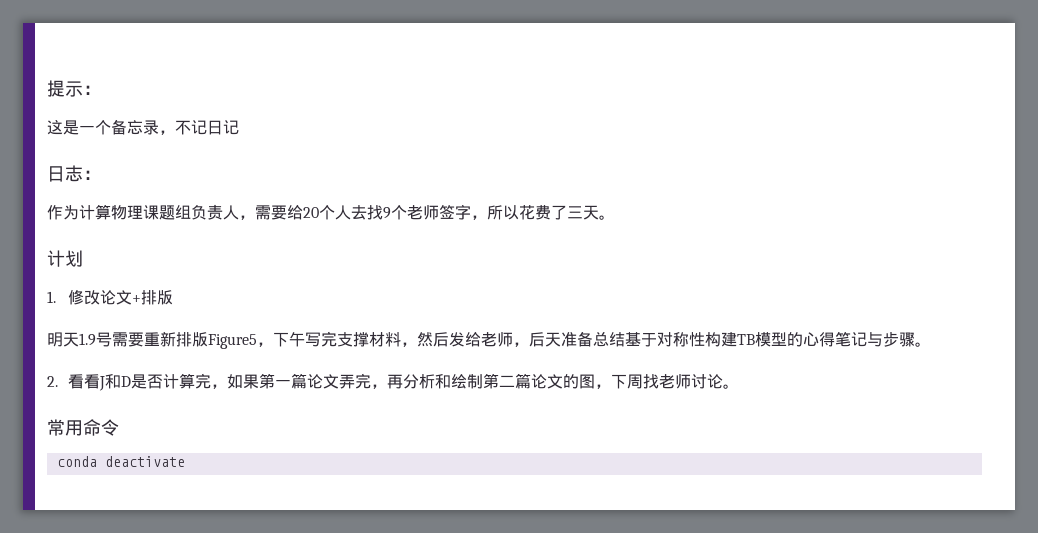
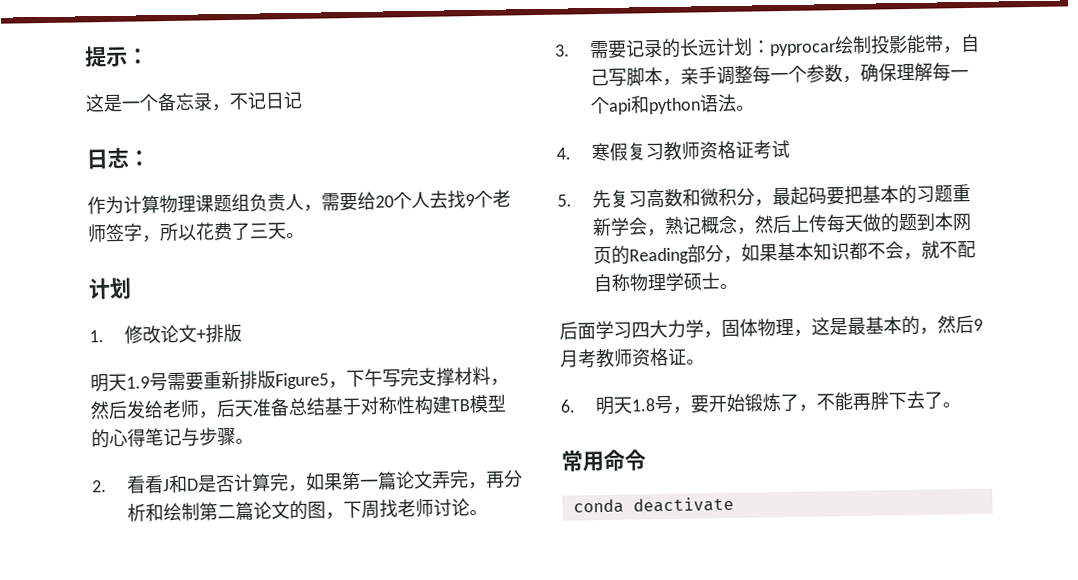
+ 3.需要记录的长远计划：pyprocar绘制投影能带，自己写脚本，亲手调整每一个参数，确保理解每一个api和python语法。
+ 4.寒假复习教师资格证考试
+ 5.先复习高数和微积分，最起码要把基本的习题重新学会，熟记概念，然后上传每天做的题到本网页的Reading部分，如果基本知识都不会，就不配自称物理学硕士。
+ 后面学习四大力学，固体物理，这是最基本的，然后9月考教师资格证。
+ 6.明天1.8号，要开始锻炼了，不能再胖下去了。

